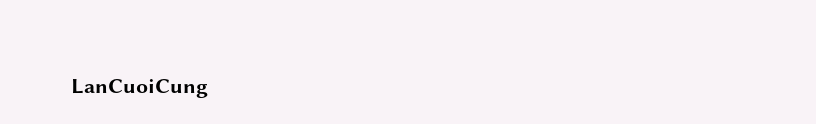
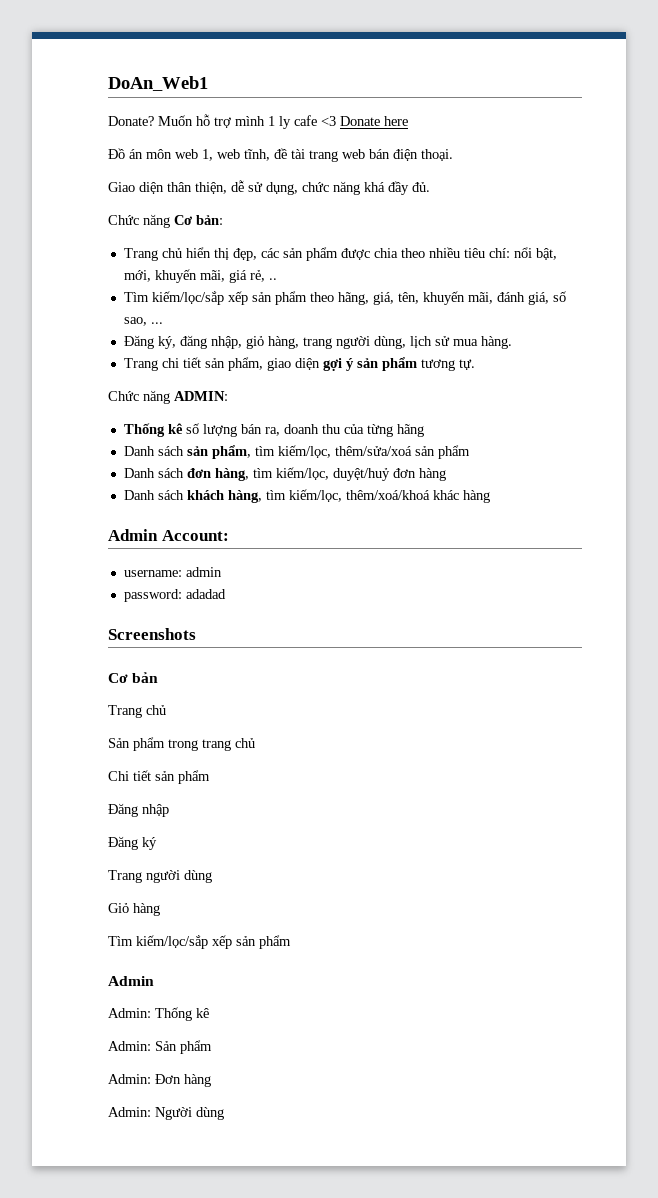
- LanCuoiCung
+ DoAn_Web1
+ Donate? Muốn hỗ trợ mình 1 ly cafe <3 Donate here
+ Đồ án môn web 1, web tĩnh, đề tài trang web bán điện thoại.
+ Giao diện thân thiện, dễ sử dụng, chức năng khá đầy đủ.
+ Chức năng Cơ bản:
+ Trang chủ hiển thị đẹp, các sản phẩm được chia theo nhiều tiêu chí: nổi bật, mới, khuyến mãi, giá rẻ, ..
+ Tìm kiếm/lọc/sắp xếp sản phẩm theo hãng, giá, tên, khuyến mãi, đánh giá, số sao, ...
+ Đăng ký, đăng nhập, giỏ hàng, trang người dùng, lịch sử mua hàng.
+ Trang chi tiết sản phẩm, giao diện gợi ý sản phẩm tương tự.
+ Chức năng ADMIN:
+ Thống kê số lượng bán ra, doanh thu của từng hãng
+ Danh sách sản phẩm, tìm kiếm/lọc, thêm/sửa/xoá sản phẩm
+ Danh sách đơn hàng, tìm kiếm/lọc, duyệt/huỷ đơn hàng
+ Danh sách khách hàng, tìm kiếm/lọc, thêm/xoá/khoá khác hàng
+ Admin Account:
+ username: admin
+ password: adadad
+ Screenshots
+ Cơ bản
+ Trang chủ
+ Sản phẩm trong trang chủ
+ Chi tiết sản phẩm
+ Đăng nhập
+ Đăng ký
+ Trang người dùng
+ Giỏ hàng
+ Tìm kiếm/lọc/sắp xếp sản phẩm
+ Admin
+ Admin: Thống kê
+ Admin: Sản phẩm
+ Admin: Đơn hàng
+ Admin: Người dùng

